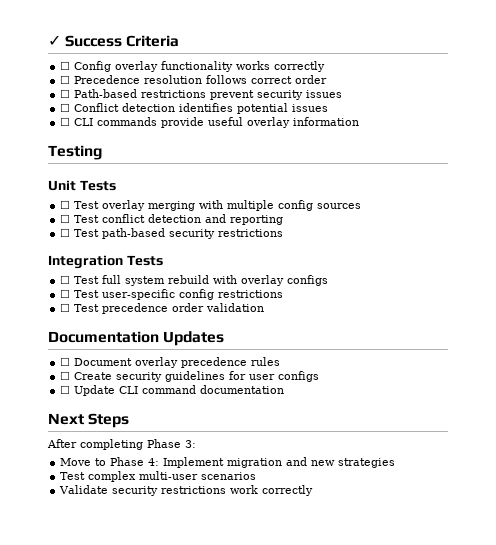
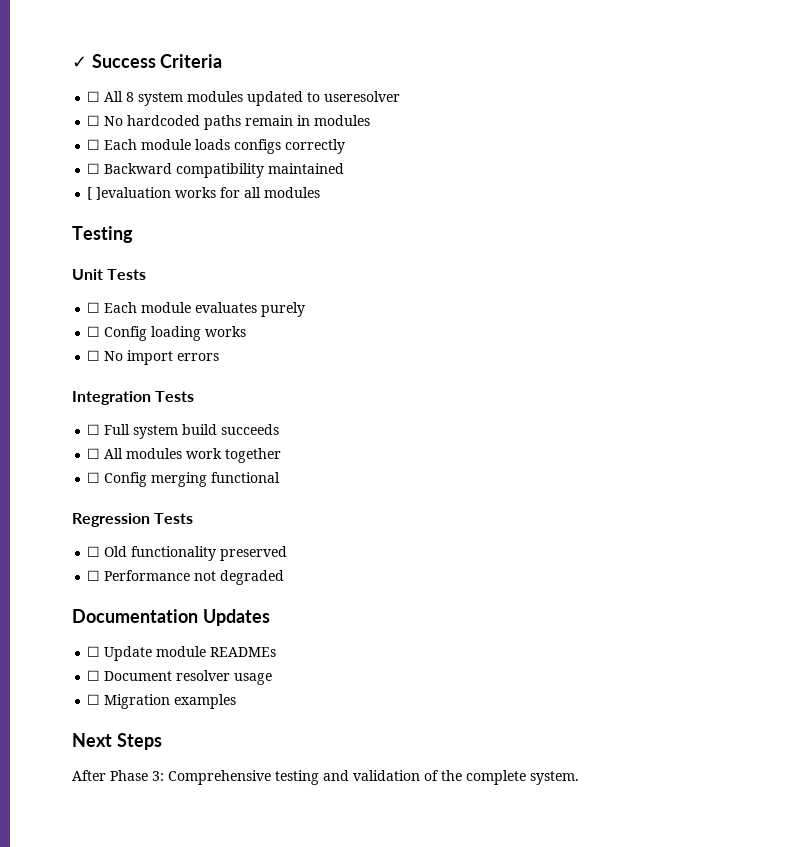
- ☐ Config overlay functionality works correctly
- ☐ Precedence resolution follows correct order
- ☐ Path-based restrictions prevent security issues
- ☐ Conflict detection identifies potential issues
- ☐ CLI commands provide useful overlay information
+ ☐ All 8 system modules updated to useresolver
+ ☐ No hardcoded paths remain in modules
+ ☐ Each module loads configs correctly
+ ☐ Backward compatibility maintained
+ [ ]evaluation works for all modules
  Testing
  Unit Tests
- ☐ Test overlay merging with multiple config sources
- ☐ Test conflict detection and reporting
- ☐ Test path-based security restrictions
+ ☐ Each module evaluates purely
+ ☐ Config loading works
+ ☐ No import errors
  Integration Tests
- ☐ Test full system rebuild with overlay configs
- ☐ Test user-specific config restrictions
- ☐ Test precedence order validation
+ ☐ Full system build succeeds
+ ☐ All modules work together
+ ☐ Config merging functional
+ Regression Tests
+ ☐ Old functionality preserved
+ ☐ Performance not degraded
  Documentation Updates
- ☐ Document overlay precedence rules
- ☐ Create security guidelines for user configs
- ☐ Update CLI command documentation
+ ☐ Update module READMEs
+ ☐ Document resolver usage
+ ☐ Migration examples
- After completing Phase 3:
- Move to Phase 4: Implement migration and new strategies
- Test complex multi-user scenarios
- Validate security restrictions work correctly
+ After Phase 3: Comprehensive testing and validation of the complete system.

